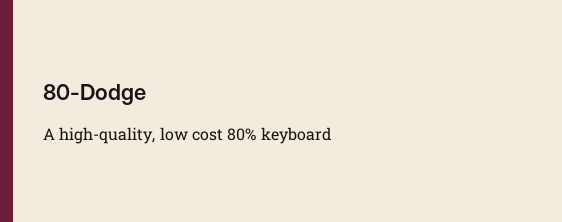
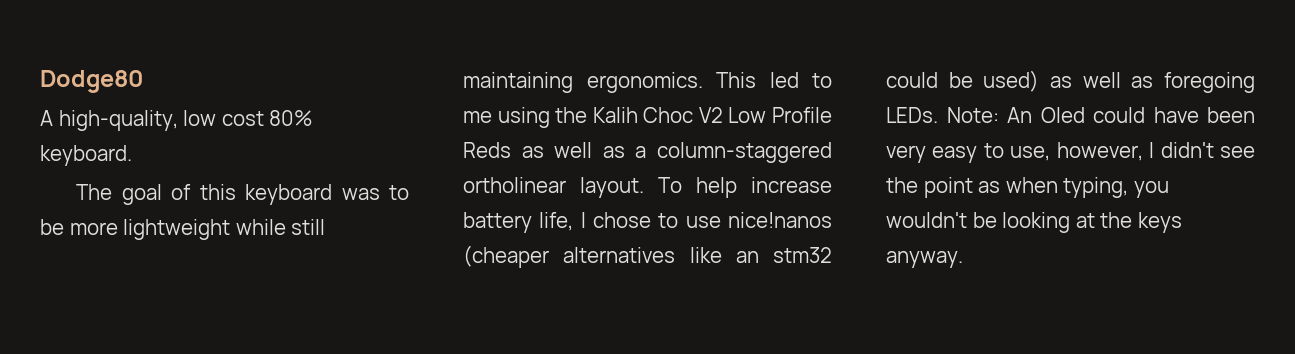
- 80-Dodge
+ Dodge80
- A high-quality, low cost 80% keyboard
+ A high-quality, low cost 80% keyboard.
+ The goal of this keyboard was to be more lightweight while still maintaining ergonomics. This led to me using the Kalih Choc V2 Low Profile Reds as well as a column-staggered ortholinear layout. To help increase battery life, I chose to use nice!nanos (cheaper alternatives like an stm32 could be used) as well as foregoing LEDs. Note: An Oled could have been very easy to use, however, I didn't see the point as when typing, you wouldn't be looking at the keys anyway.

